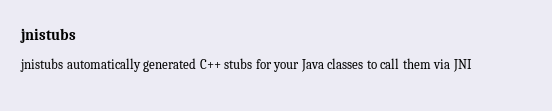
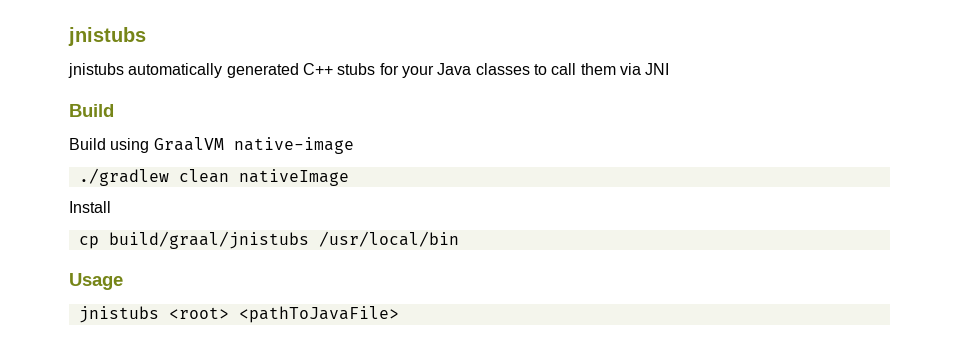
  jnistubs automatically generated C++ stubs for your Java classes to call them via JNI
+ Build
+ Build using GraalVM native-image
+ ./gradlew clean nativeImage
+ Install
+ cp build/graal/jnistubs /usr/local/bin
+ Usage
+ jnistubs <root> <pathToJavaFile>

